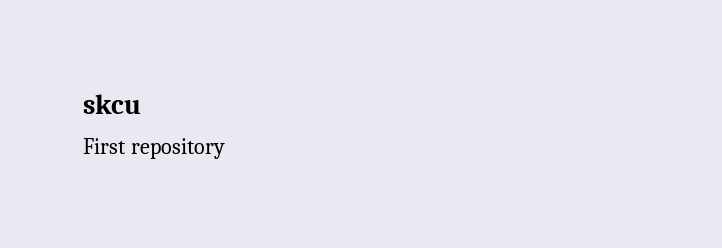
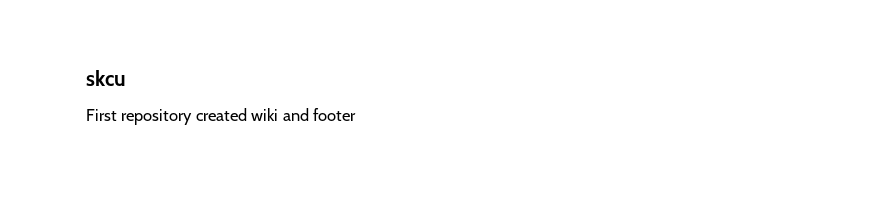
- First repository
+ First repository created wiki and footer

